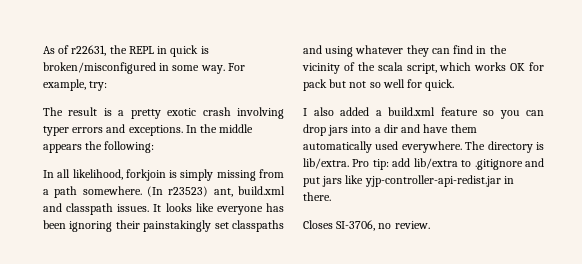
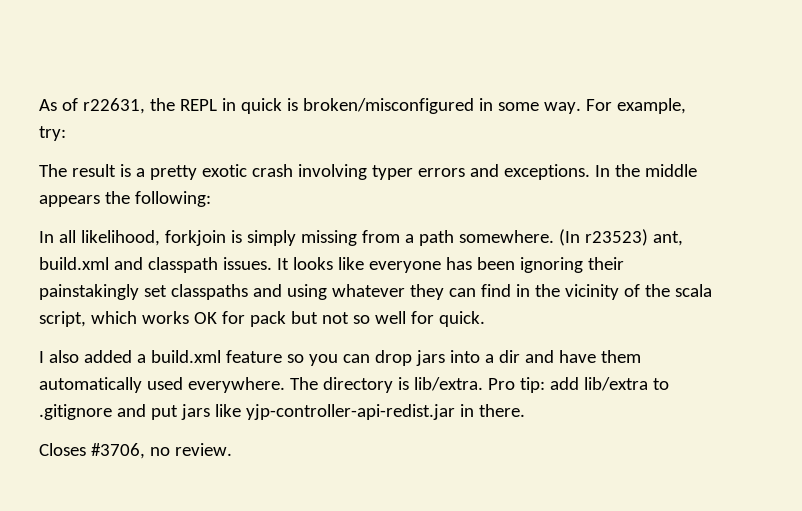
- Closes SI-3706, no review.
+ Closes #3706, no review.

